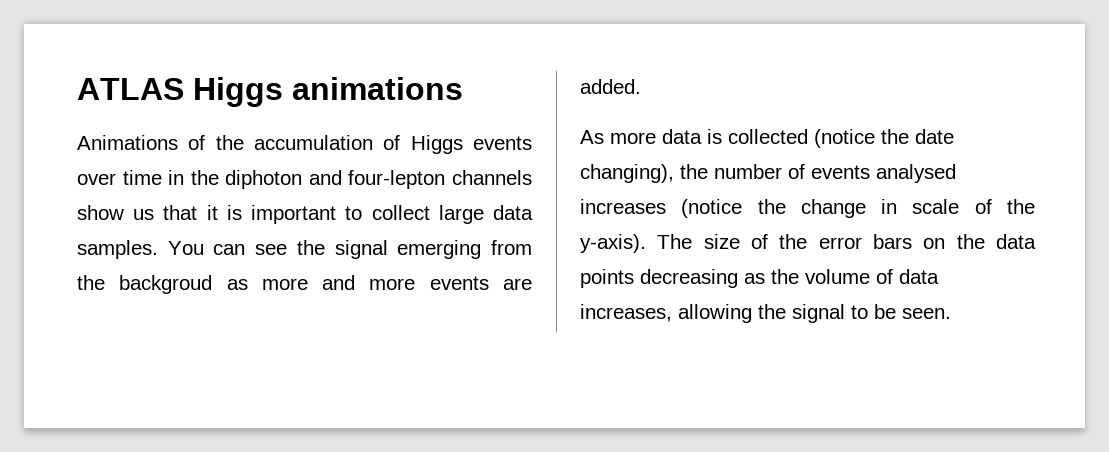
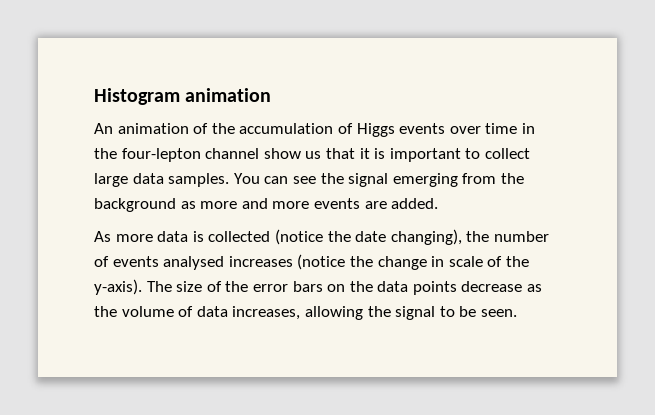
- ATLAS Higgs animations
- Animations of the accumulation of Higgs events over time in the diphoton and four-lepton channels show us that it is important to collect large data samples.
+ Histogram animation
+ An animation of the accumulation of Higgs events over time in the four-lepton channel show us that it is important to collect large data samples.
- You can see the signal emerging from the backgroud as more and more events are added.
+ You can see the signal emerging from the background as more and more events are added.
- The size of the error bars on the data points decreasing as the volume of data increases, allowing the signal to be seen.
+ The size of the error bars on the data points decrease as the volume of data increases, allowing the signal to be seen.

